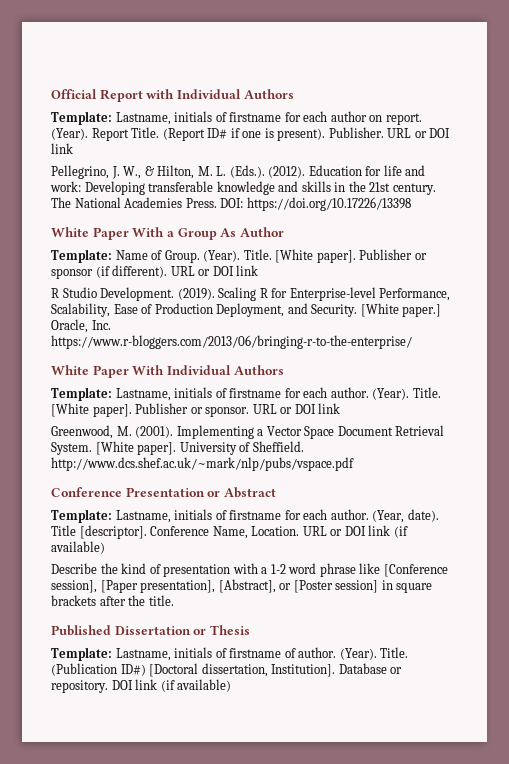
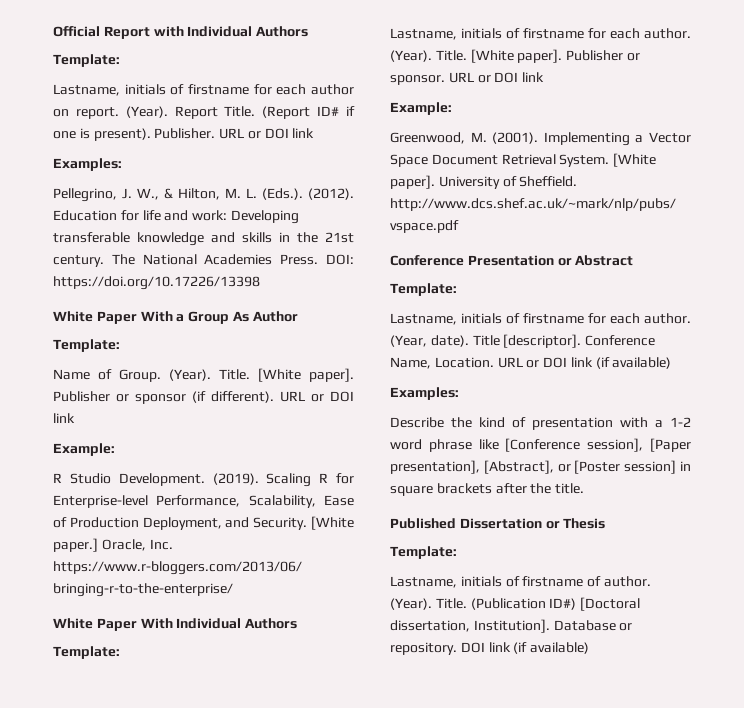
  Official Report with Individual Authors
- Template: Lastname, initials of firstname for each author on report.
+ Template:
+ Lastname, initials of firstname for each author on report.
  Publisher. URL or DOI link
+ Examples:
  White Paper With a Group As Author
- Template: Name of Group.
+ Template:
+ Name of Group.
  Publisher or sponsor (if different). URL or DOI link
+ Example:
  White Paper With Individual Authors
- Template: Lastname, initials of firstname for each author.
+ Template:
+ Lastname, initials of firstname for each author.
  Publisher or sponsor. URL or DOI link
+ Example:
  Conference Presentation or Abstract
- Template: Lastname, initials of firstname for each author.
+ Template:
+ Lastname, initials of firstname for each author.
  URL or DOI link (if available)
+ Examples:
  Published Dissertation or Thesis
- Template: Lastname, initials of firstname of author.
+ Template:
+ Lastname, initials of firstname of author.

